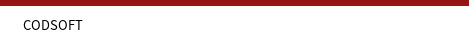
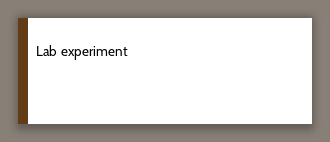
- CODSOFT
+ Lab experiment

